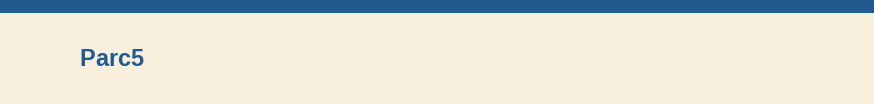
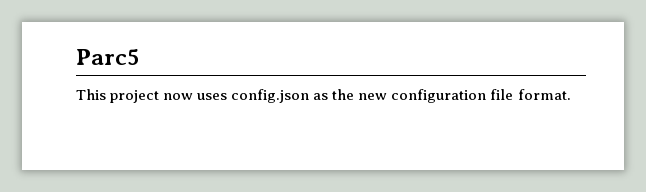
+ This project now uses config.json as the new configuration file format.

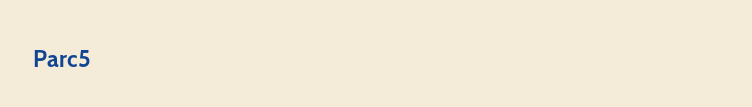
- This project now uses config.json as the new configuration file format.

